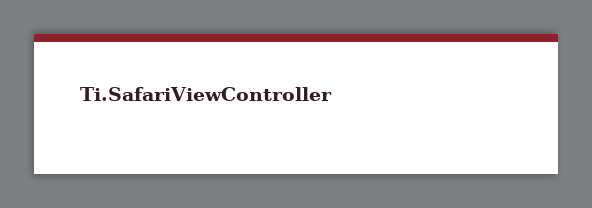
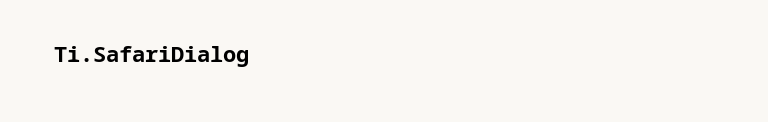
- Ti.SafariViewController
+ Ti.SafariDialog

